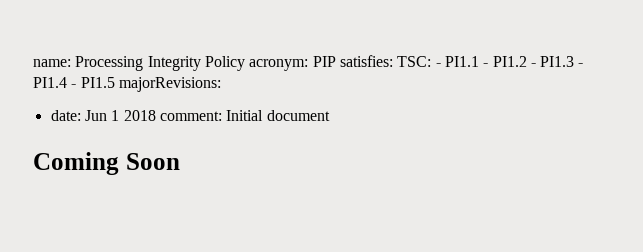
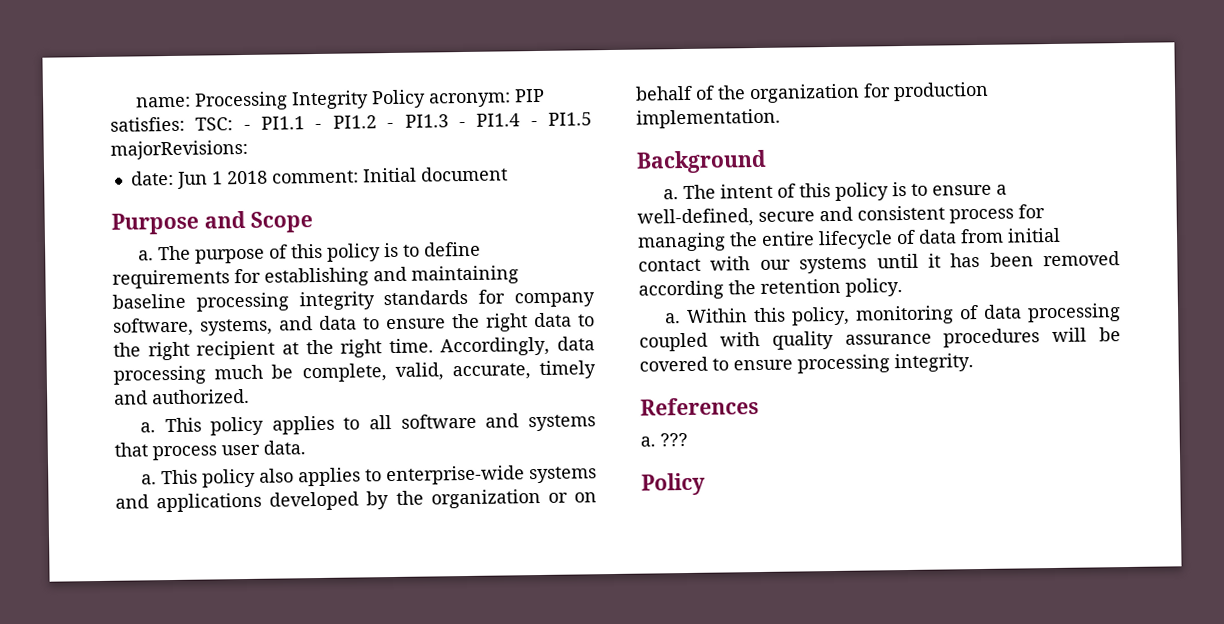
- Coming Soon
+ Purpose and Scope
+ a. The purpose of this policy is to define requirements for establishing and maintaining baseline processing integrity standards for company software, systems, and data to ensure the right data to the right recipient at the right time. Accordingly, data processing much be complete, valid, accurate, timely and authorized.
+ a. This policy applies to all software and systems that process user data.
+ a. This policy also applies to enterprise-wide systems and applications developed by the organization or on behalf of the organization for production implementation.
+ Background
+ a. The intent of this policy is to ensure a well-defined, secure and consistent process for managing the entire lifecycle of data from initial contact with our systems until it has been removed according the retention policy.
+ a. Within this policy, monitoring of data processing coupled with quality assurance procedures will be covered to ensure processing integrity.
+ References
+ a. ???
+ Policy

